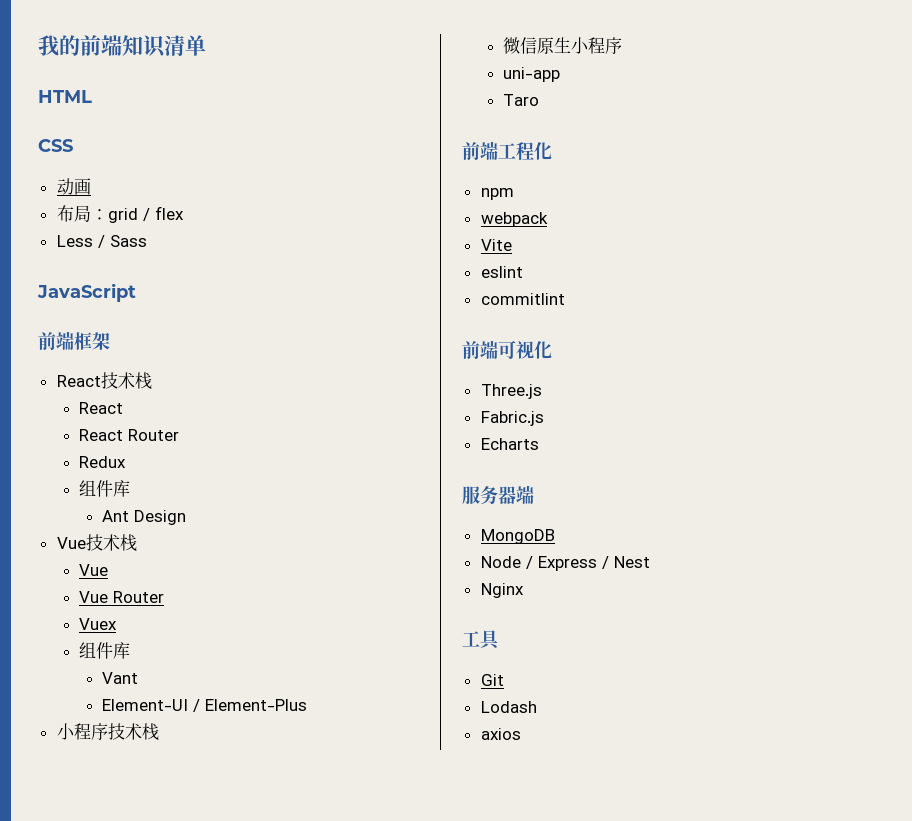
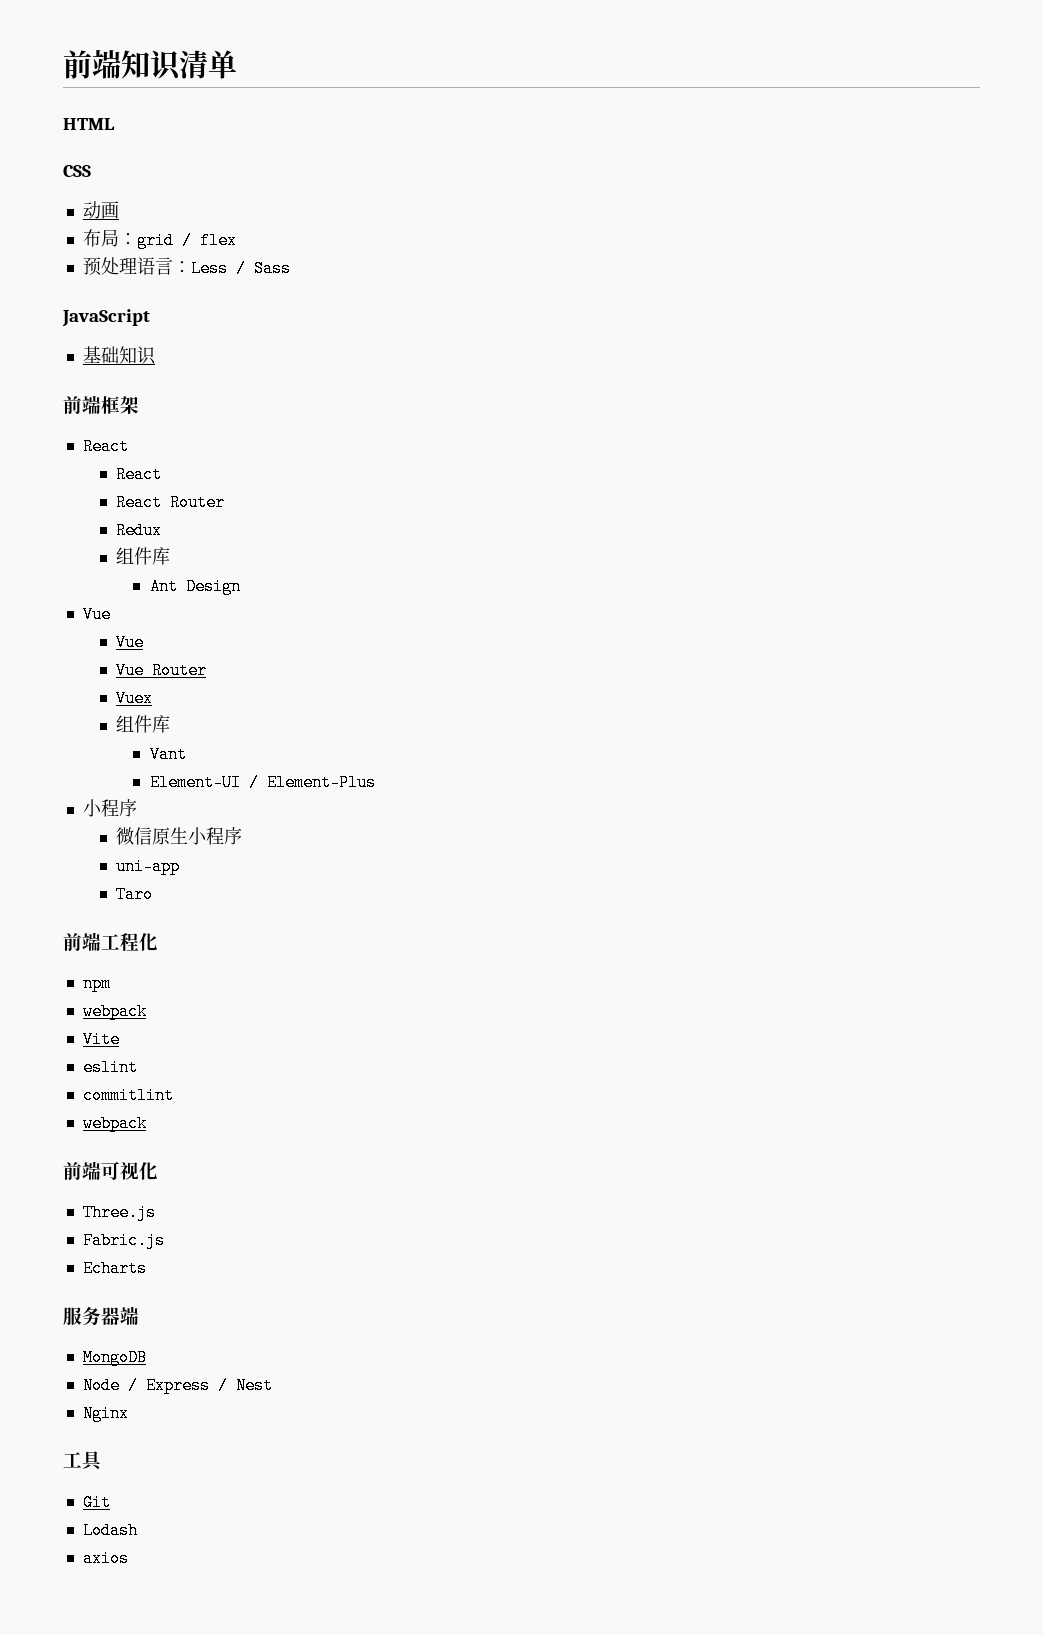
- 我的前端知识清单
+ 前端知识清单
- Less / Sass
+ 预处理语言：Less / Sass
+ 基础知识
  前端框架
- React技术栈
+ React
  Ant Design
- Vue技术栈
+ Vue
  Element-UI / Element-Plus
- 小程序技术栈
+ 小程序
  commitlint
+ webpack

